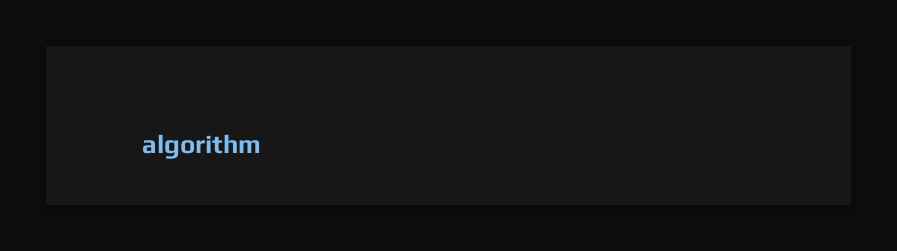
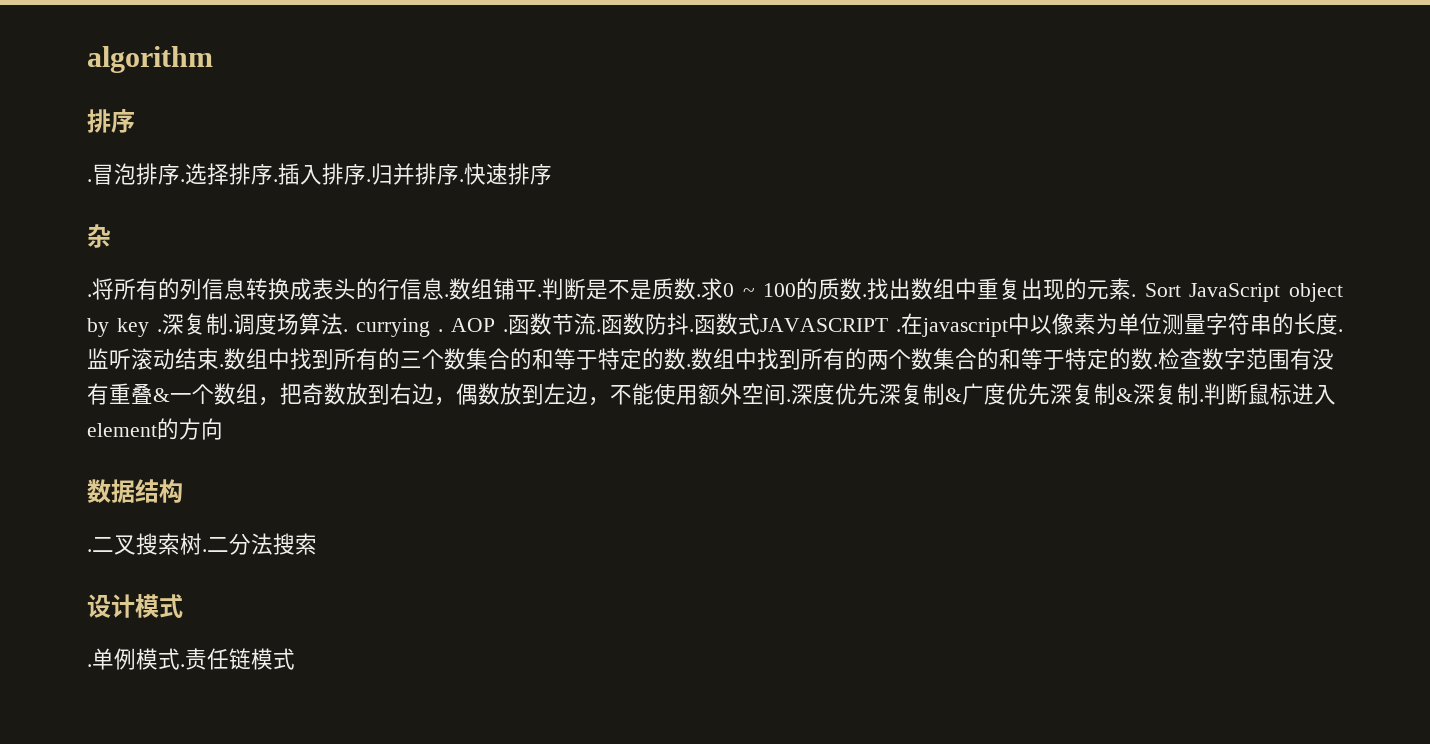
  algorithm
+ 排序
+ .冒泡排序.选择排序.插入排序.归并排序.快速排序
+ 杂
+ .将所有的列信息转换成表头的行信息.数组铺平.判断是不是质数.求0 ~ 100的质数.找出数组中重复出现的元素. Sort JavaScript object by key .深复制.调度场算法. currying . AOP .函数节流.函数防抖.函数式JAVASCRIPT .在javascript中以像素为单位测量字符串的长度.监听滚动结束.数组中找到所有的三个数集合的和等于特定的数.数组中找到所有的两个数集合的和等于特定的数.检查数字范围有没有重叠&一个数组，把奇数放到右边，偶数放到左边，不能使用额外空间.深度优先深复制&广度优先深复制&深复制.判断鼠标进入element的方向
+ 数据结构
+ .二叉搜索树.二分法搜索
+ 设计模式
+ .单例模式.责任链模式

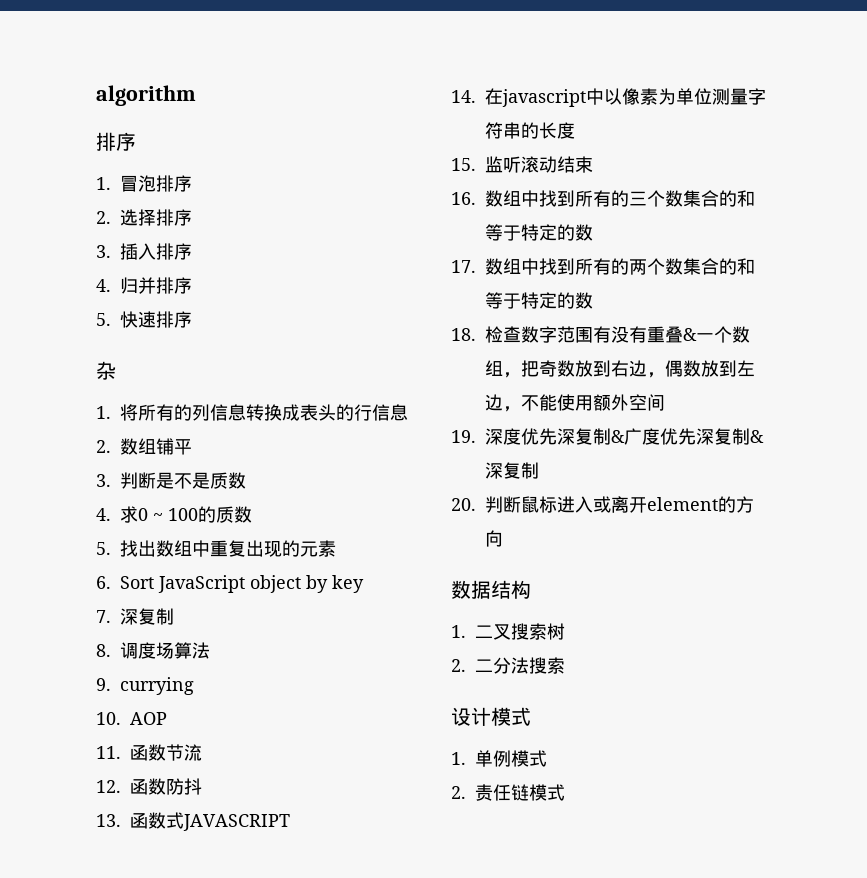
- .冒泡排序.选择排序.插入排序.归并排序.快速排序
+ 1.冒泡排序
+ 2.选择排序
+ 3.插入排序
+ 4.归并排序
+ 5.快速排序
- .将所有的列信息转换成表头的行信息.数组铺平.判断是不是质数.求0 ~ 100的质数.找出数组中重复出现的元素. Sort JavaScript object by key .深复制.调度场算法. currying . AOP .函数节流.函数防抖.函数式JAVASCRIPT .在javascript中以像素为单位测量字符串的长度.监听滚动结束.数组中找到所有的三个数集合的和等于特定的数.数组中找到所有的两个数集合的和等于特定的数.检查数字范围有没有重叠&一个数组，把奇数放到右边，偶数放到左边，不能使用额外空间.深度优先深复制&广度优先深复制&深复制.判断鼠标进入element的方向
+ 1.将所有的列信息转换成表头的行信息
+ 2.数组铺平
+ 3.判断是不是质数
+ 4.求0 ~ 100的质数
+ 5.找出数组中重复出现的元素
+ 6. Sort JavaScript object by key
+ 7.深复制
+ 8.调度场算法
+ 9. currying
+ 10. AOP
+ 11.函数节流
+ 12.函数防抖
+ 13.函数式JAVASCRIPT
+ 14.在javascript中以像素为单位测量字符串的长度
+ 15.监听滚动结束
+ 16.数组中找到所有的三个数集合的和等于特定的数
+ 17.数组中找到所有的两个数集合的和等于特定的数
+ 18.检查数字范围有没有重叠&一个数组，把奇数放到右边，偶数放到左边，不能使用额外空间
+ 19.深度优先深复制&广度优先深复制&深复制
+ 20.判断鼠标进入或离开element的方向
- .二叉搜索树.二分法搜索
+ 1.二叉搜索树
+ 2.二分法搜索
- .单例模式.责任链模式
+ 1.单例模式
+ 2.责任链模式

